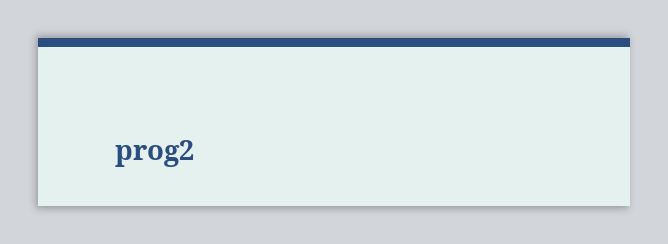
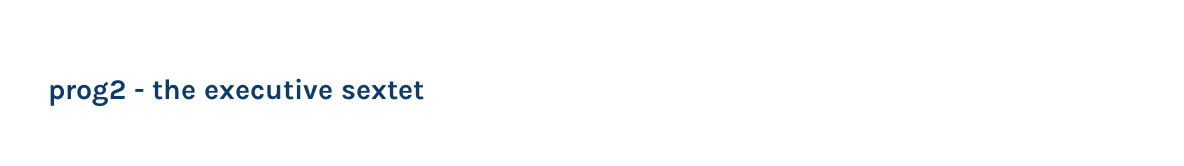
- prog2
+ prog2 - the executive sextet

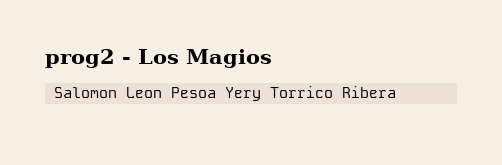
- prog2 - the executive sextet
+ prog2 - Los Magios
+ Salomon Leon Pesoa Yery Torrico Ribera

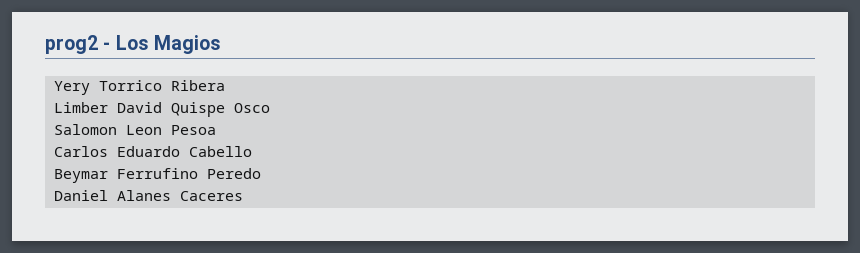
- Salomon Leon Pesoa Yery Torrico Ribera
+ Yery Torrico Ribera
+ Limber David Quispe Osco
+ Salomon Leon Pesoa
+ Carlos Eduardo Cabello
+ Beymar Ferrufino Peredo
+ Daniel Alanes Caceres

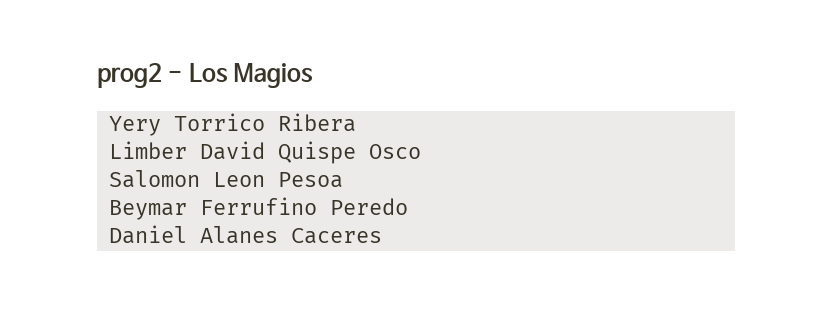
- Carlos Eduardo Cabello

